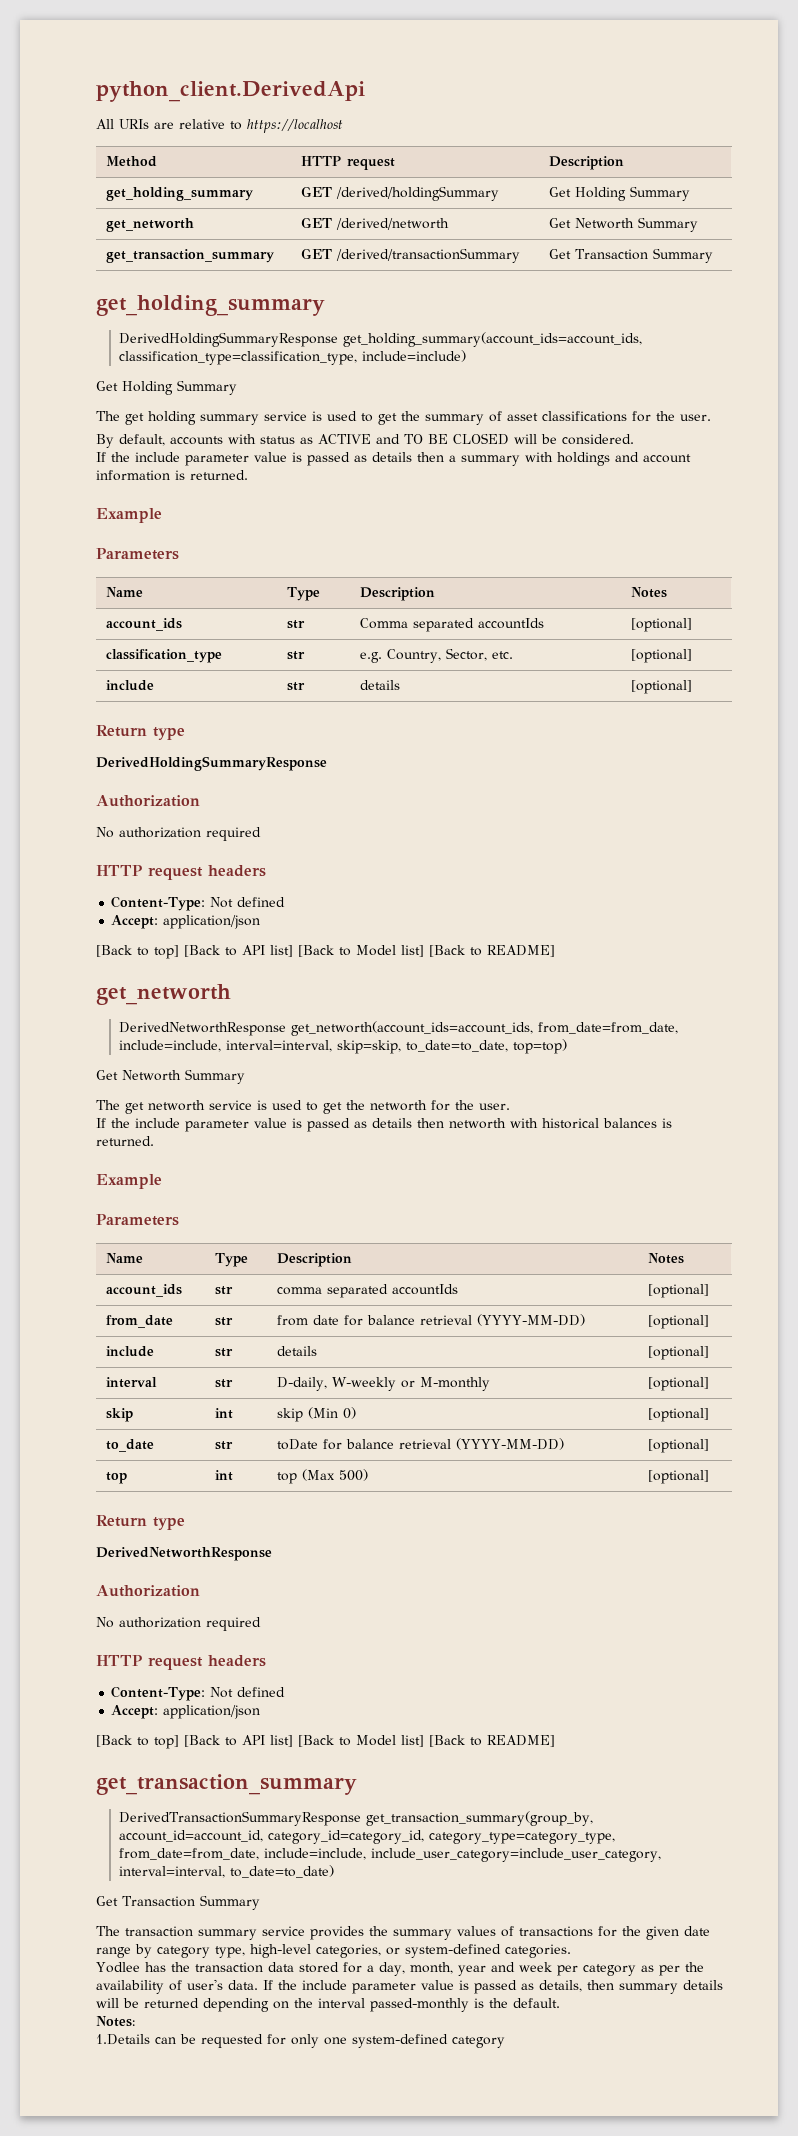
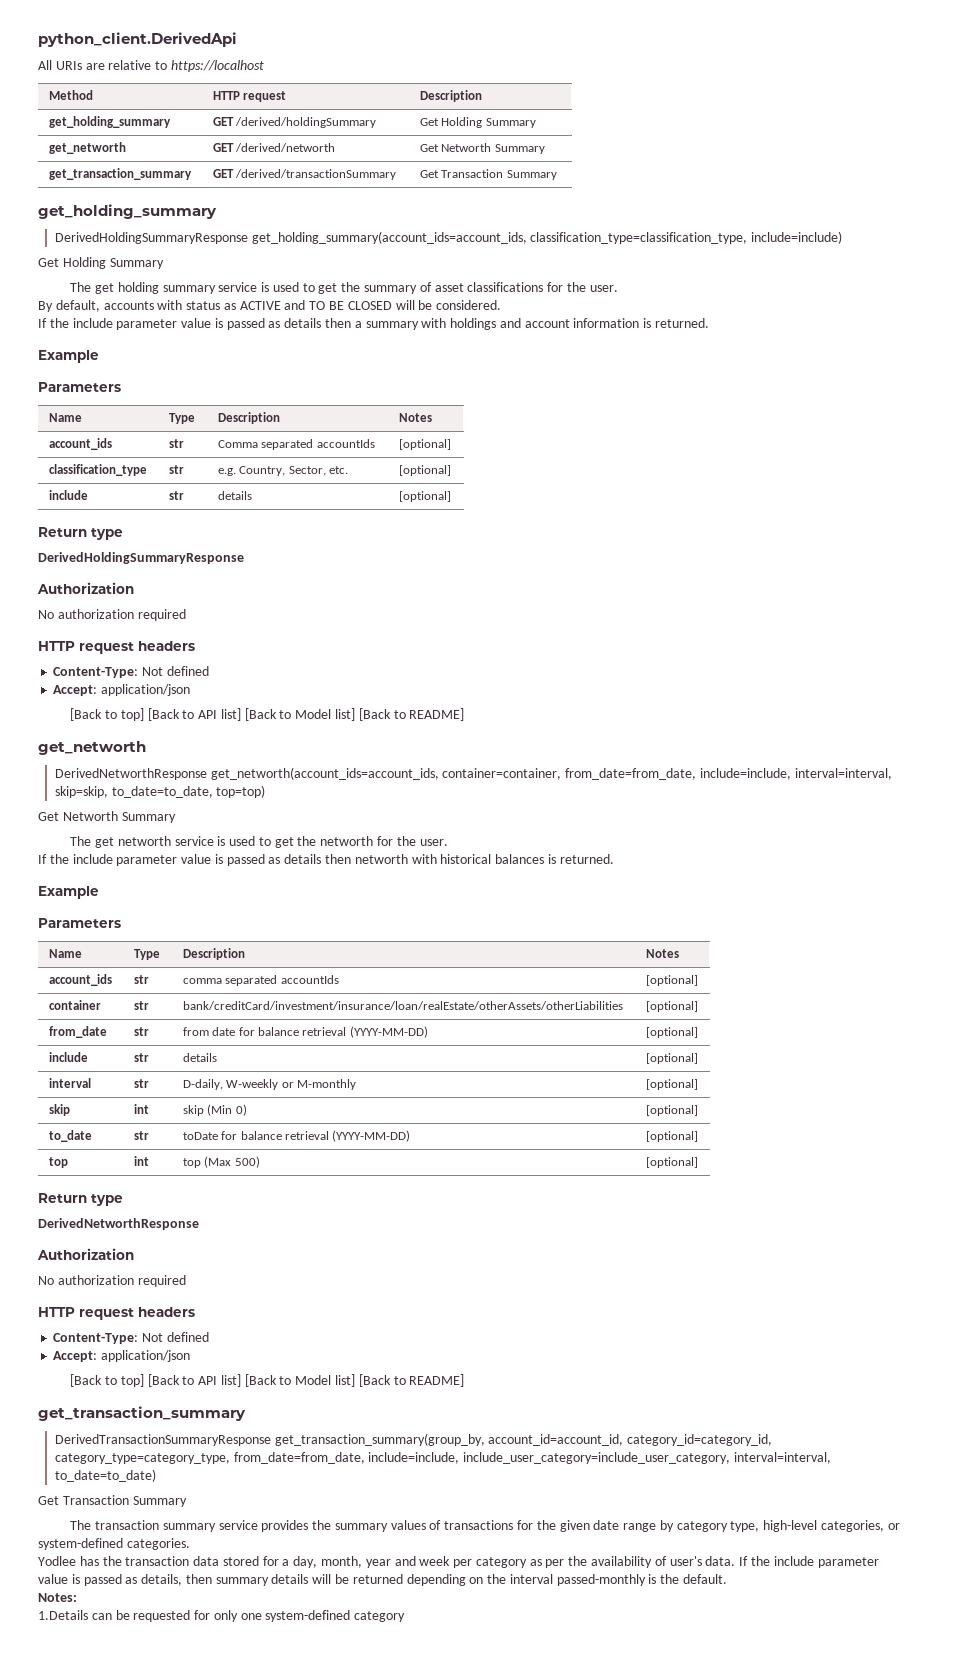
- DerivedNetworthResponse get_networth(account_ids=account_ids, from_date=from_date, include=include, interval=interval, skip=skip, to_date=to_date, top=top)
+ DerivedNetworthResponse get_networth(account_ids=account_ids, container=container, from_date=from_date, include=include, interval=interval, skip=skip, to_date=to_date, top=top)
+ container | str | bank/creditCard/investment/insurance/loan/realEstate/otherAssets/otherLiabilities | [optional]

